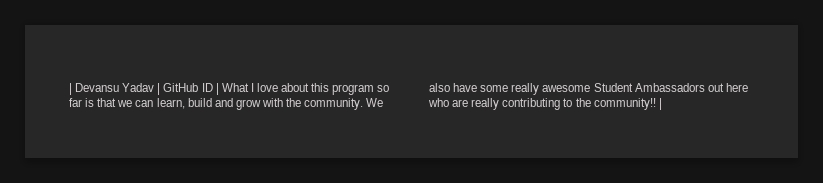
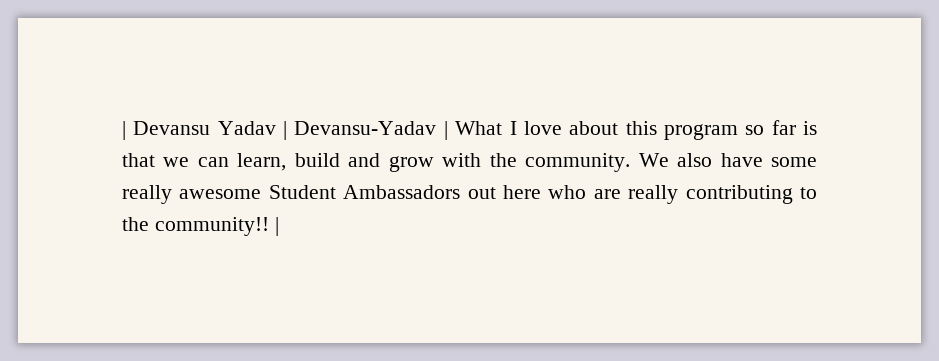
- | Devansu Yadav | GitHub ID | What I love about this program so far is that we can learn, build and grow with the community.
+ | Devansu Yadav | Devansu-Yadav | What I love about this program so far is that we can learn, build and grow with the community.

